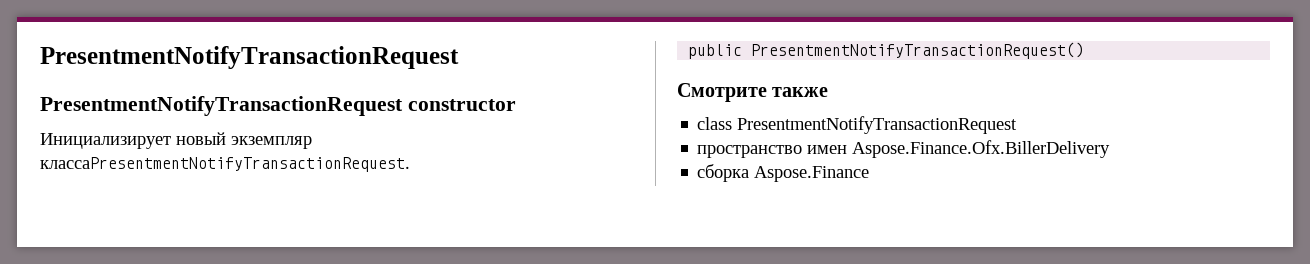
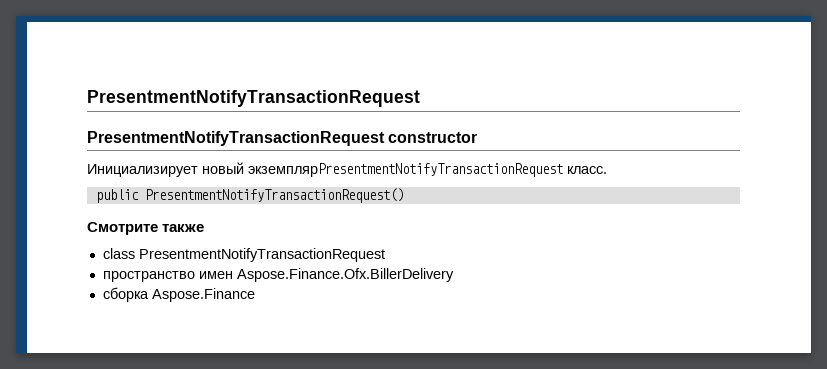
- Инициализирует новый экземпляр классаPresentmentNotifyTransactionRequest.
+ Инициализирует новый экземплярPresentmentNotifyTransactionRequest класс.

